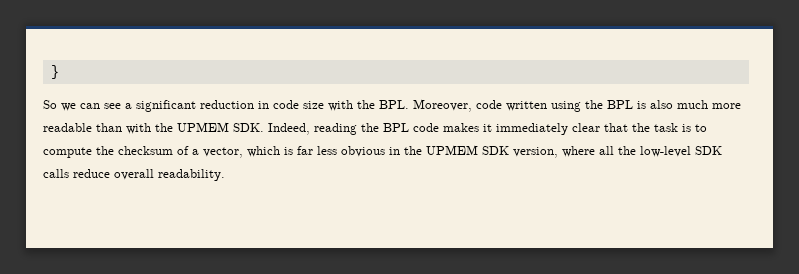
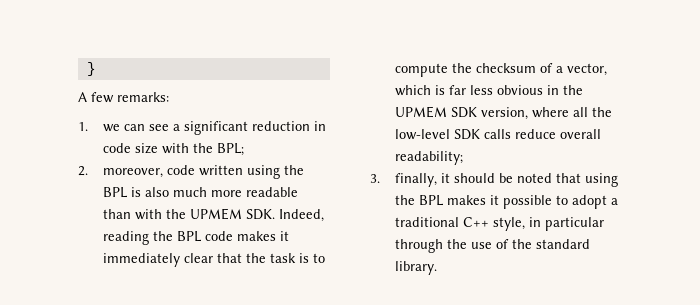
- So we can see a significant reduction in code size with the BPL. Moreover, code written using the BPL is also much more readable than with the UPMEM SDK. Indeed, reading the BPL code makes it immediately clear that the task is to compute the checksum of a vector, which is far less obvious in the UPMEM SDK version, where all the low-level SDK calls reduce overall readability.
+ A few remarks:
+ 1. we can see a significant reduction in code size with the BPL;
+ 2. moreover, code written using the BPL is also much more readable than with the UPMEM SDK. Indeed, reading the BPL code makes it immediately clear that the task is to compute the checksum of a vector, which is far less obvious in the UPMEM SDK version, where all the low-level SDK calls reduce overall readability;
+ 3. finally, it should be noted that using the BPL makes it possible to adopt a traditional C++ style, in particular through the use of the standard library.

